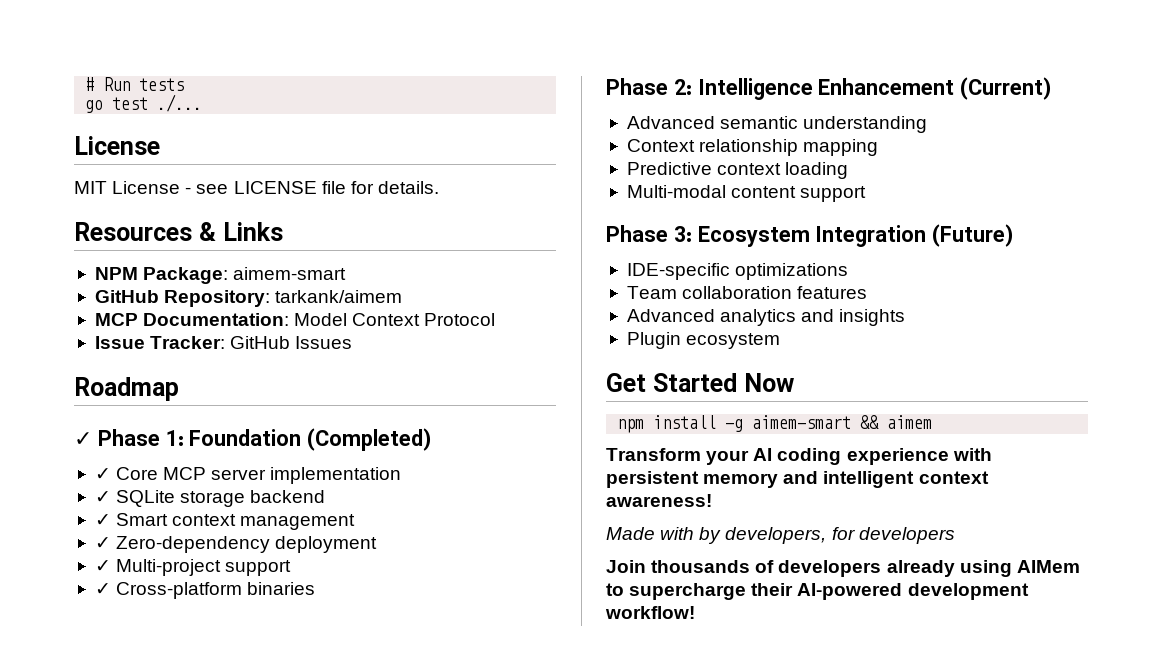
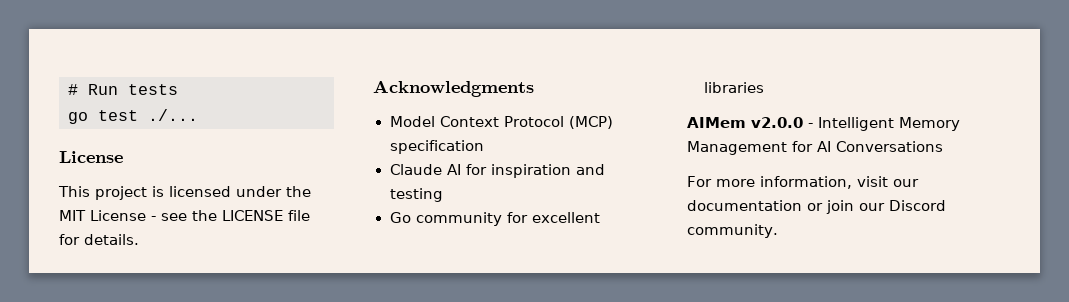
- MIT License - see LICENSE file for details.
+ This project is licensed under the MIT License - see the LICENSE file for details.
- Resources & Links
- NPM Package: aimem-smart
- GitHub Repository: tarkank/aimem
- MCP Documentation: Model Context Protocol
- Issue Tracker: GitHub Issues
- Roadmap
- ✓ Phase 1: Foundation (Completed)
- ✓ Core MCP server implementation
- ✓ SQLite storage backend
- ✓ Smart context management
- ✓ Zero-dependency deployment
- ✓ Multi-project support
- ✓ Cross-platform binaries
- Phase 2: Intelligence Enhancement (Current)
- Advanced semantic understanding
- Context relationship mapping
- Predictive context loading
- Multi-modal content support
- Phase 3: Ecosystem Integration (Future)
- IDE-specific optimizations
- Team collaboration features
- Advanced analytics and insights
- Plugin ecosystem
- Get Started Now
- npm install -g aimem-smart && aimem
- Transform your AI coding experience with persistent memory and intelligent context awareness!
- Made with by developers, for developers
- Join thousands of developers already using AIMem to supercharge their AI-powered development workflow!
+ Acknowledgments
+ Model Context Protocol (MCP) specification
+ Claude AI for inspiration and testing
+ Go community for excellent libraries
+ AIMem v2.0.0 - Intelligent Memory Management for AI Conversations
+ For more information, visit our documentation or join our Discord community.

